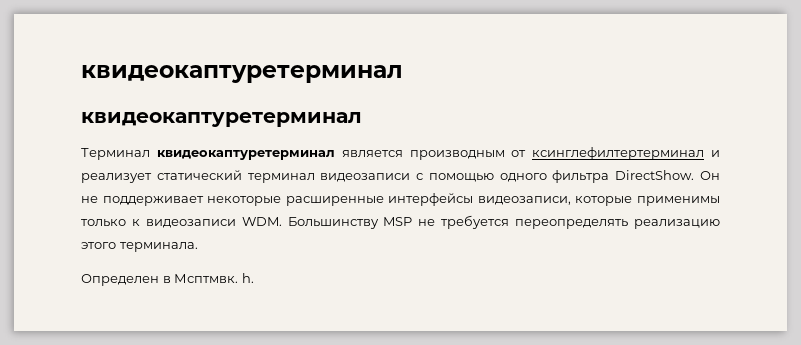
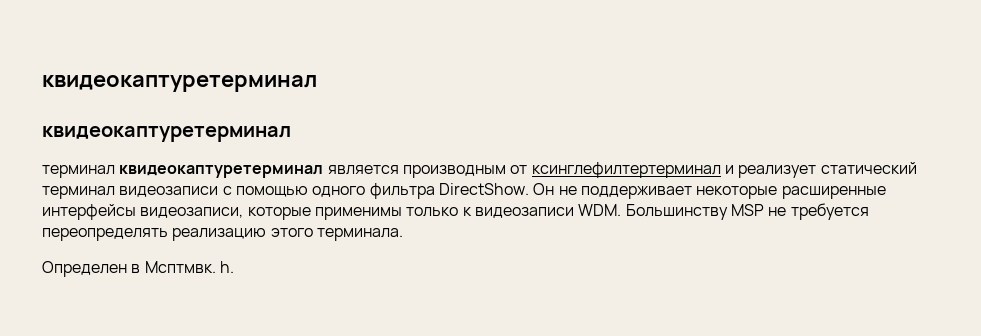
- Терминал квидеокаптуретерминал является производным от ксинглефилтертерминал и реализует статический терминал видеозаписи с помощью одного фильтра DirectShow.
+ терминал квидеокаптуретерминал является производным от ксинглефилтертерминал и реализует статический терминал видеозаписи с помощью одного фильтра DirectShow.

